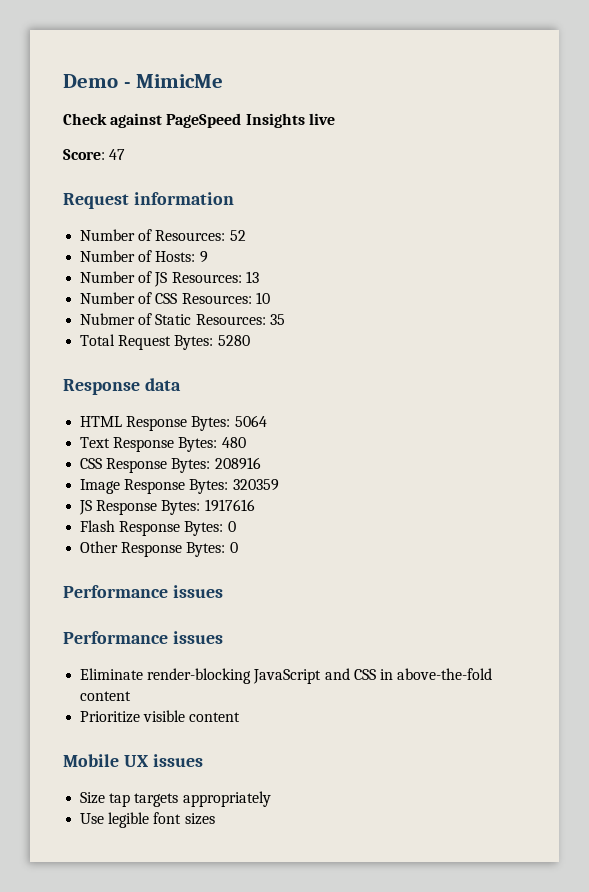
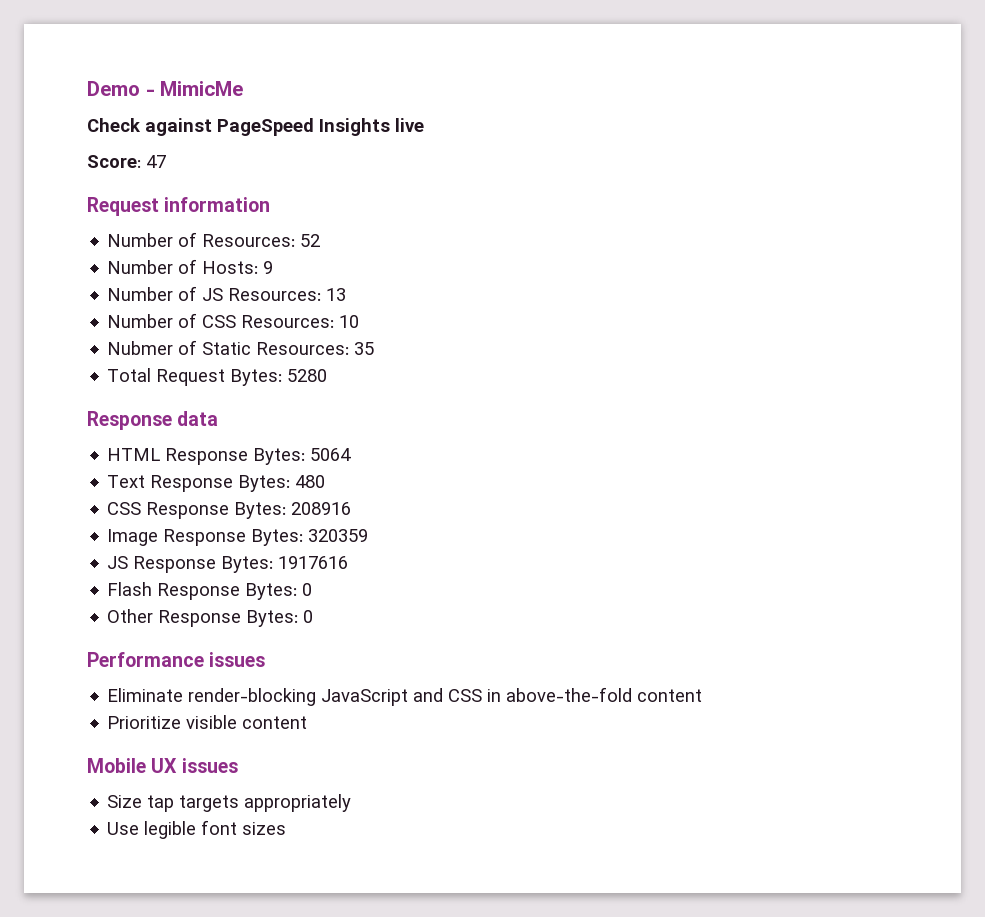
  Other Response Bytes: 0
- Performance issues

